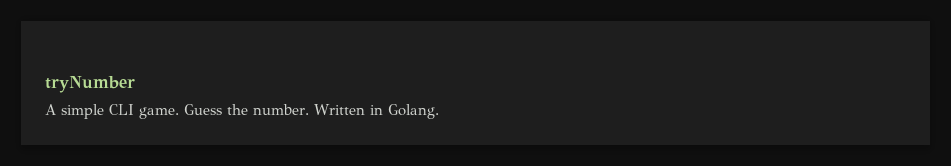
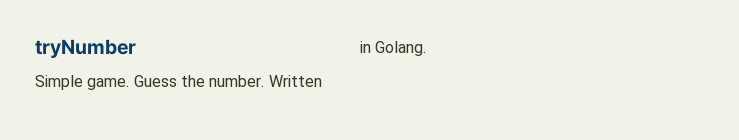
- A simple CLI game.
+ Simple game.

